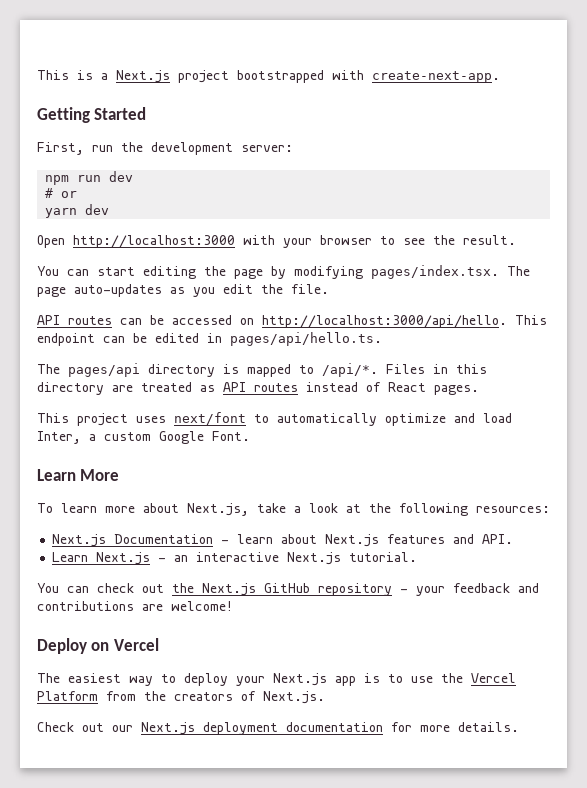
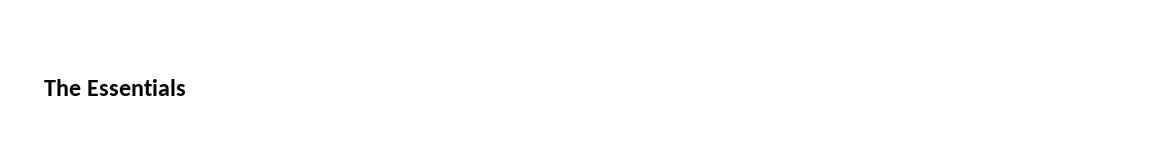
- This is a Next.js project bootstrapped with create-next-app.
- Getting Started
- First, run the development server:
- npm run dev
- # or
- yarn dev
- Open http://localhost:3000 with your browser to see the result.
- You can start editing the page by modifying pages/index.tsx. The page auto-updates as you edit the file.
- API routes can be accessed on http://localhost:3000/api/hello. This endpoint can be edited in pages/api/hello.ts.
- The pages/api directory is mapped to /api/*. Files in this directory are treated as API routes instead of React pages.
- This project uses next/font to automatically optimize and load Inter, a custom Google Font.
- Learn More
- To learn more about Next.js, take a look at the following resources:
- Next.js Documentation - learn about Next.js features and API.
- Learn Next.js - an interactive Next.js tutorial.
- You can check out the Next.js GitHub repository - your feedback and contributions are welcome!
- Deploy on Vercel
- The easiest way to deploy your Next.js app is to use the Vercel Platform from the creators of Next.js.
- Check out our Next.js deployment documentation for more details.
+ The Essentials

